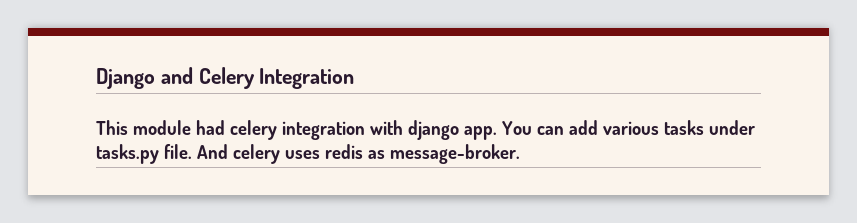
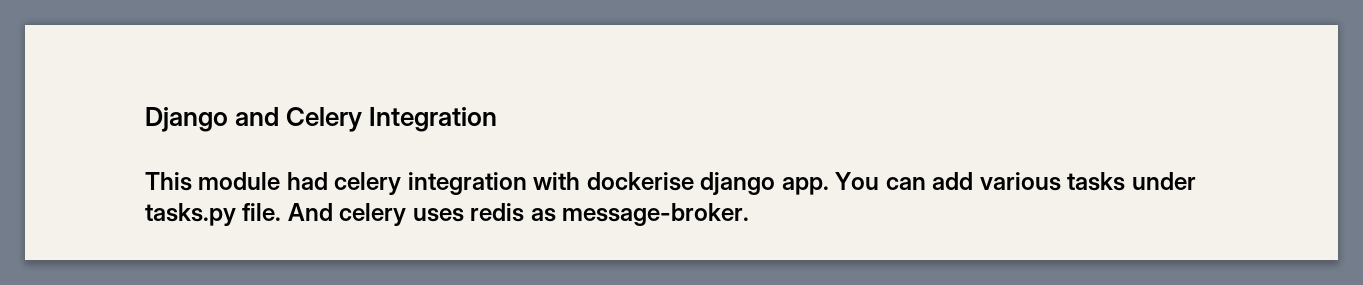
- This module had celery integration with django app.
+ This module had celery integration with dockerise django app.

